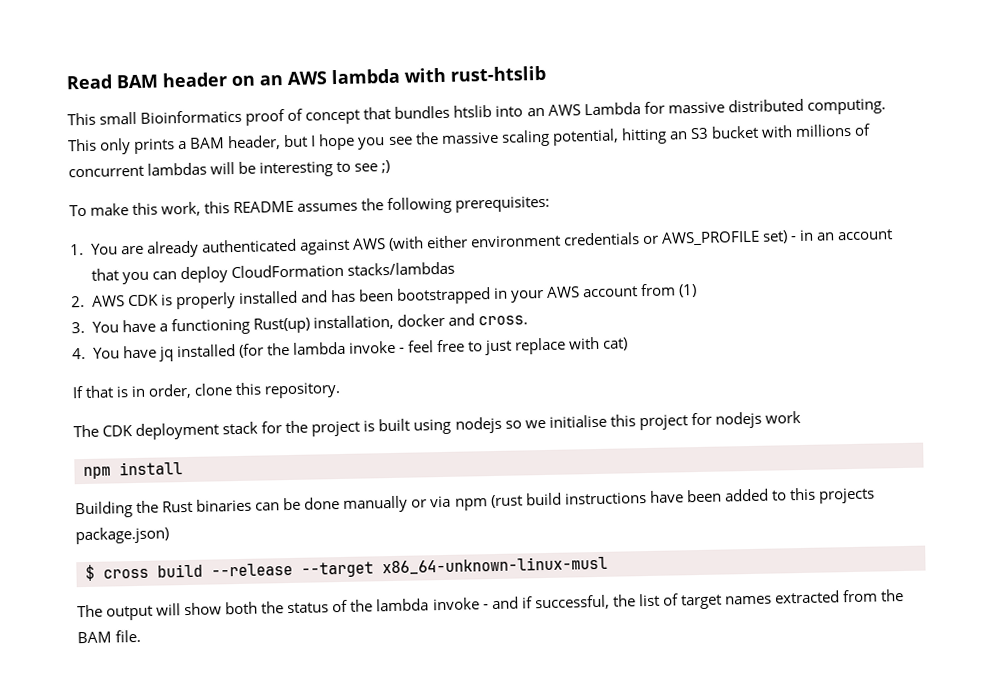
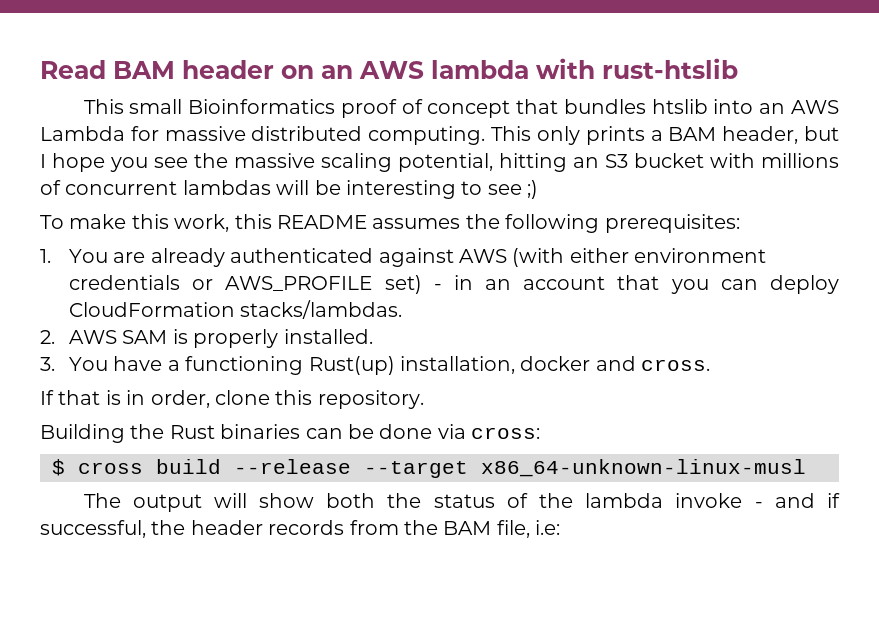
- 1. You are already authenticated against AWS (with either environment credentials or AWS_PROFILE set) - in an account that you can deploy CloudFormation stacks/lambdas
+ 1. You are already authenticated against AWS (with either environment credentials or AWS_PROFILE set) - in an account that you can deploy CloudFormation stacks/lambdas.
- 2. AWS CDK is properly installed and has been bootstrapped in your AWS account from (1)
+ 2. AWS SAM is properly installed.
- 4. You have jq installed (for the lambda invoke - feel free to just replace with cat)
- The CDK deployment stack for the project is built using nodejs so we initialise this project for nodejs work
- npm install
- Building the Rust binaries can be done manually or via npm (rust build instructions have been added to this projects package.json)
+ Building the Rust binaries can be done via cross:
- The output will show both the status of the lambda invoke - and if successful, the list of target names extracted from the BAM file.
+ The output will show both the status of the lambda invoke - and if successful, the header records from the BAM file, i.e:

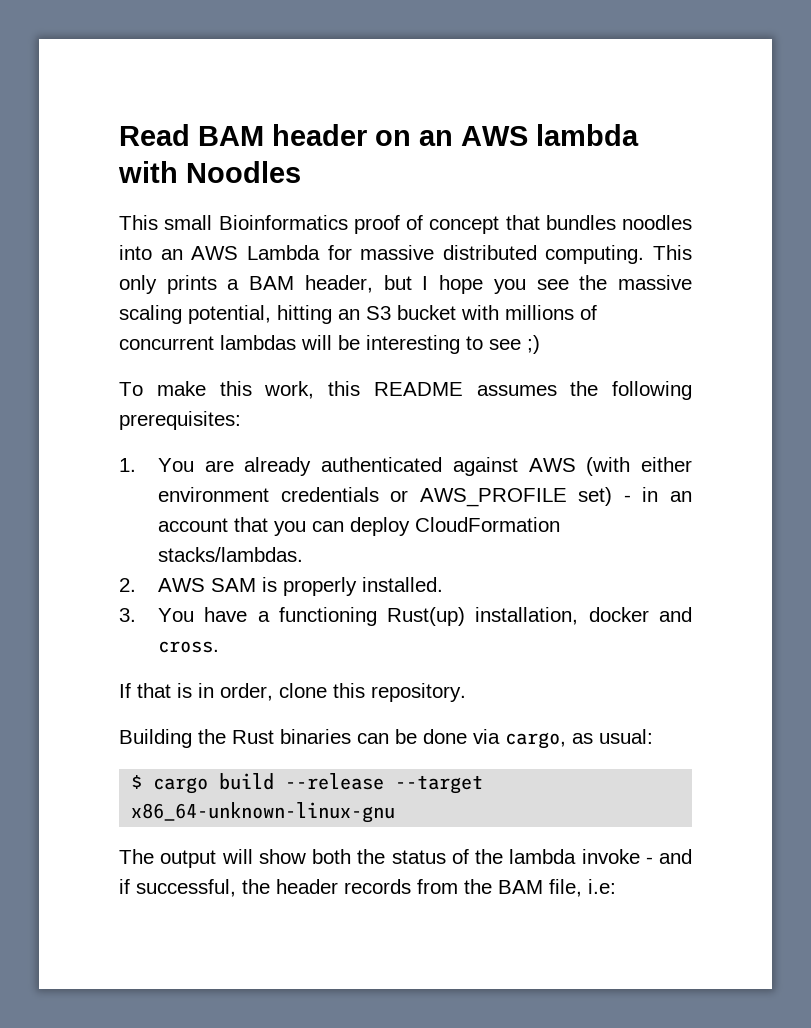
- Read BAM header on an AWS lambda with rust-htslib
+ Read BAM header on an AWS lambda with Noodles
- This small Bioinformatics proof of concept that bundles htslib into an AWS Lambda for massive distributed computing.
+ This small Bioinformatics proof of concept that bundles noodles into an AWS Lambda for massive distributed computing.
- Building the Rust binaries can be done via cross:
+ Building the Rust binaries can be done via cargo, as usual:
- $ cross build --release --target x86_64-unknown-linux-musl
+ $ cargo build --release --target x86_64-unknown-linux-gnu

